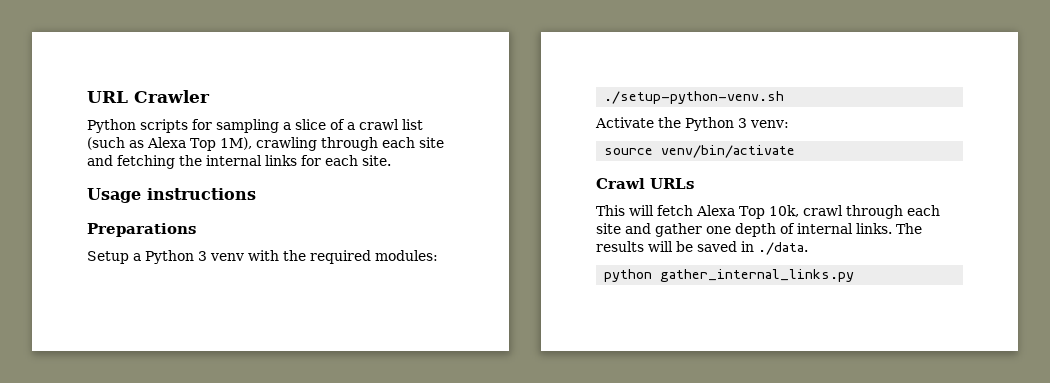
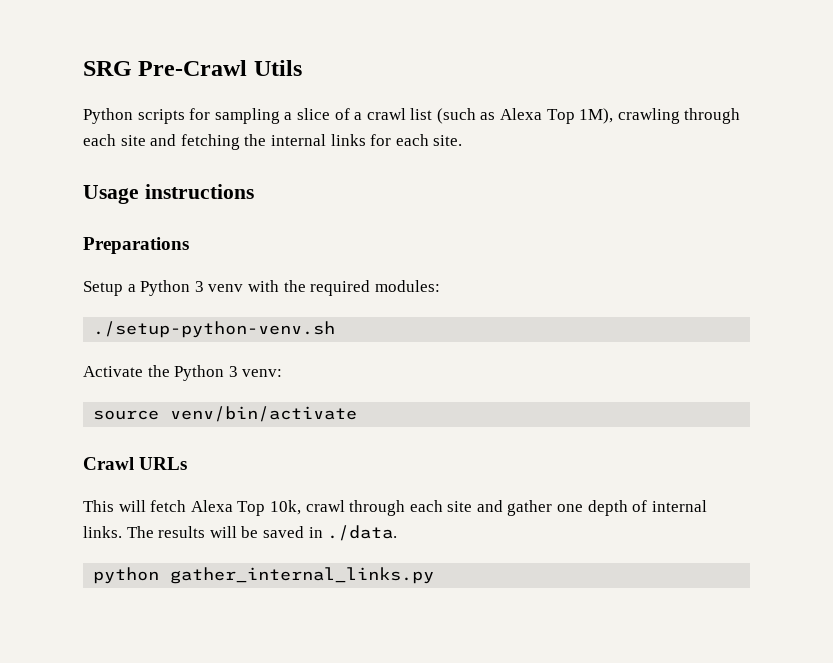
- URL Crawler
+ SRG Pre-Crawl Utils

